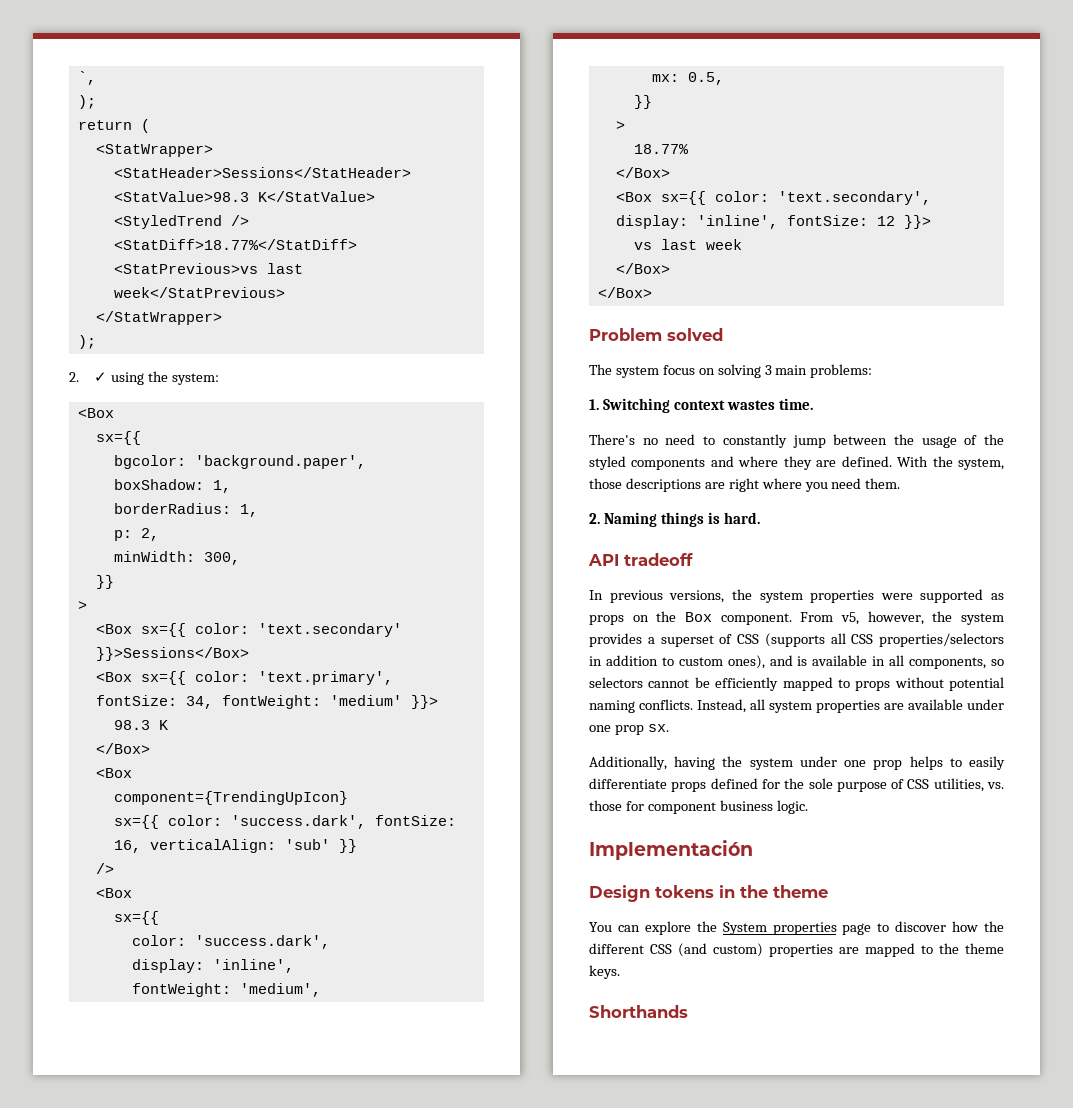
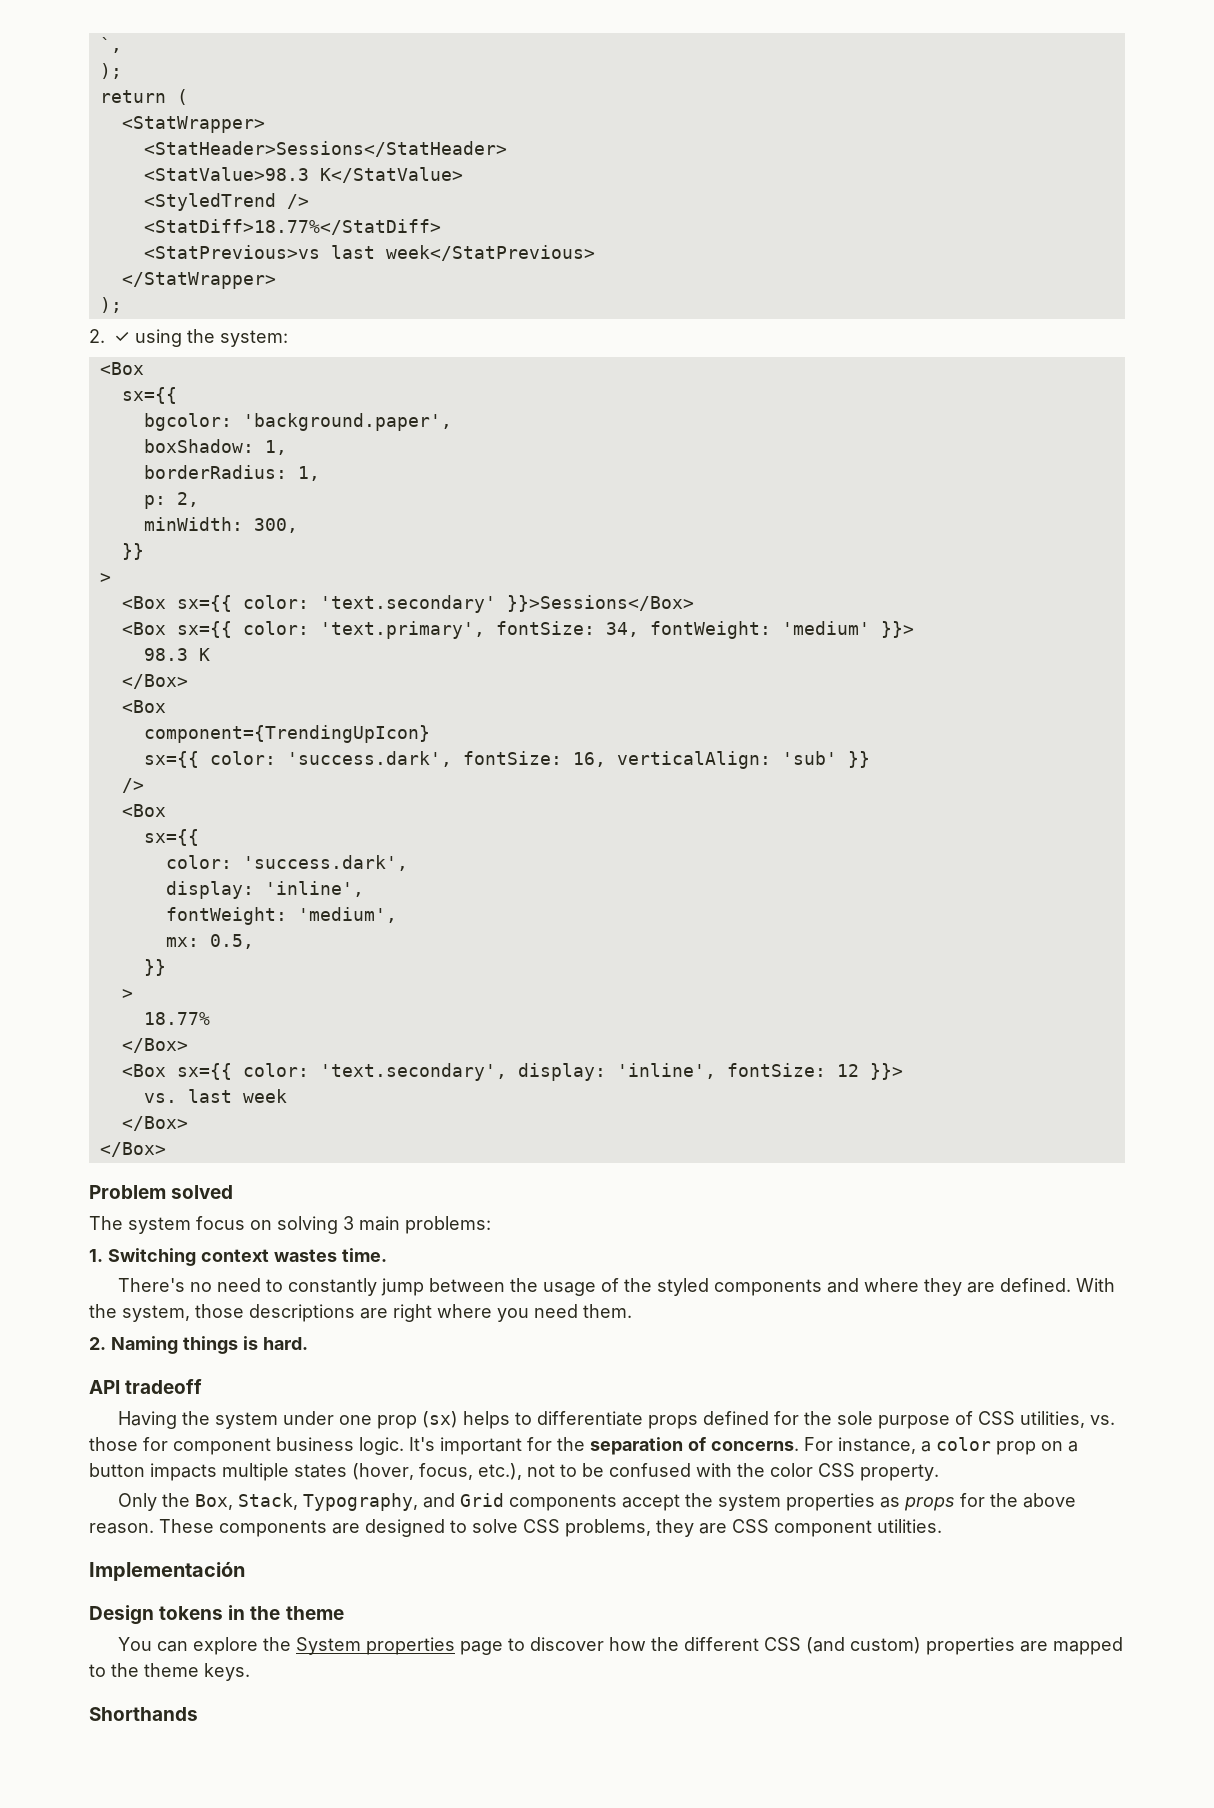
- vs last week
+ vs. last week
- In previous versions, the system properties were supported as props on the Box component. From v5, however, the system provides a superset of CSS (supports all CSS properties/selectors in addition to custom ones), and is available in all components, so selectors cannot be efficiently mapped to props without potential naming conflicts. Instead, all system properties are available under one prop sx.
- Additionally, having the system under one prop helps to easily differentiate props defined for the sole purpose of CSS utilities, vs. those for component business logic.
+ Having the system under one prop (sx) helps to differentiate props defined for the sole purpose of CSS utilities, vs. those for component business logic. It's important for the separation of concerns. For instance, a color prop on a button impacts multiple states (hover, focus, etc.), not to be confused with the color CSS property.
+ Only the Box, Stack, Typography, and Grid components accept the system properties as props for the above reason. These components are designed to solve CSS problems, they are CSS component utilities.

